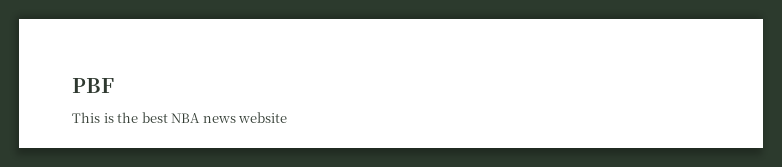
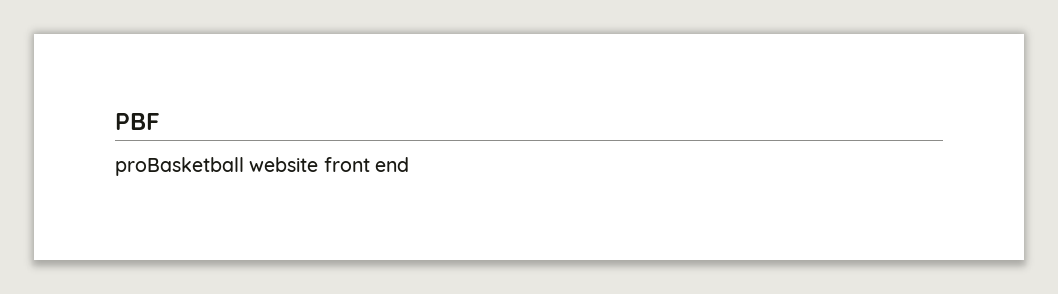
- This is the best NBA news website
+ proBasketball website front end

